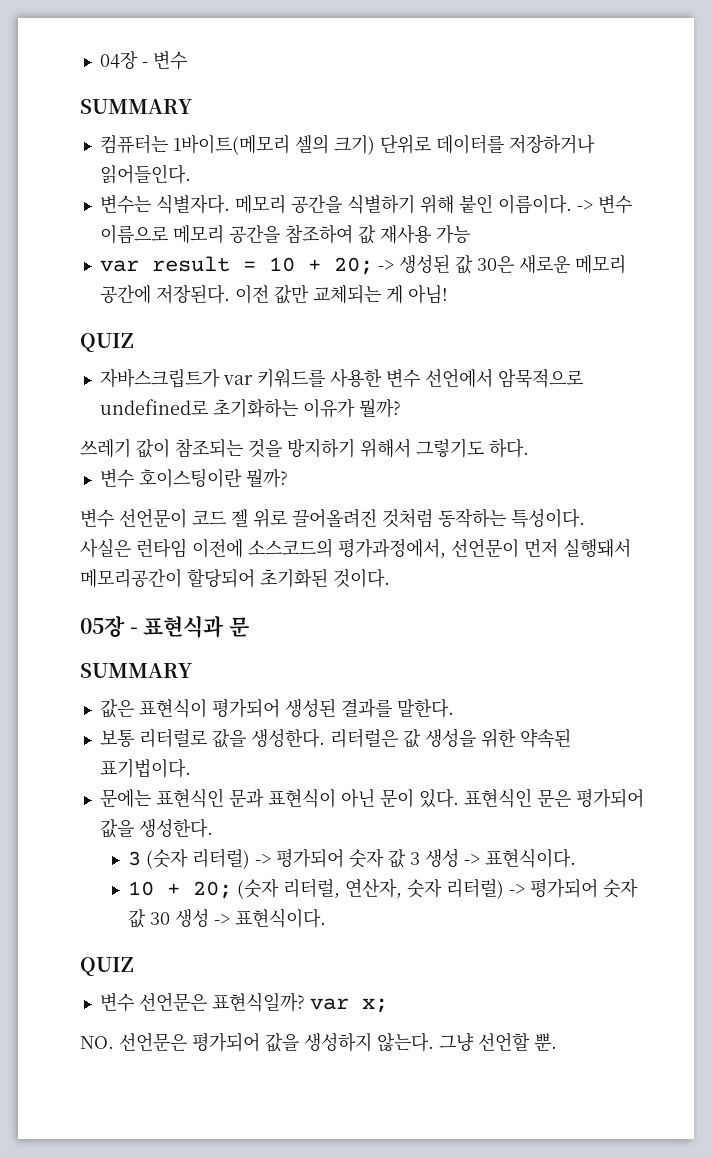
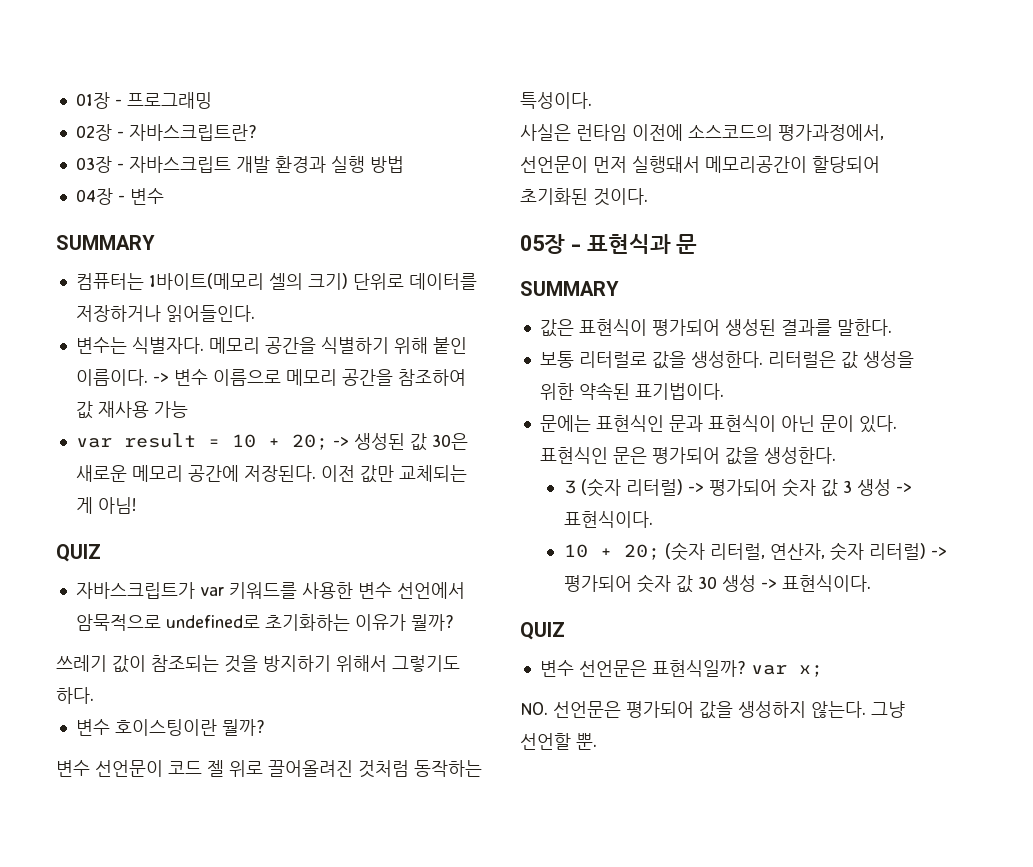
+ 01장 - 프로그래밍
+ 02장 - 자바스크립트란?
+ 03장 - 자바스크립트 개발 환경과 실행 방법

